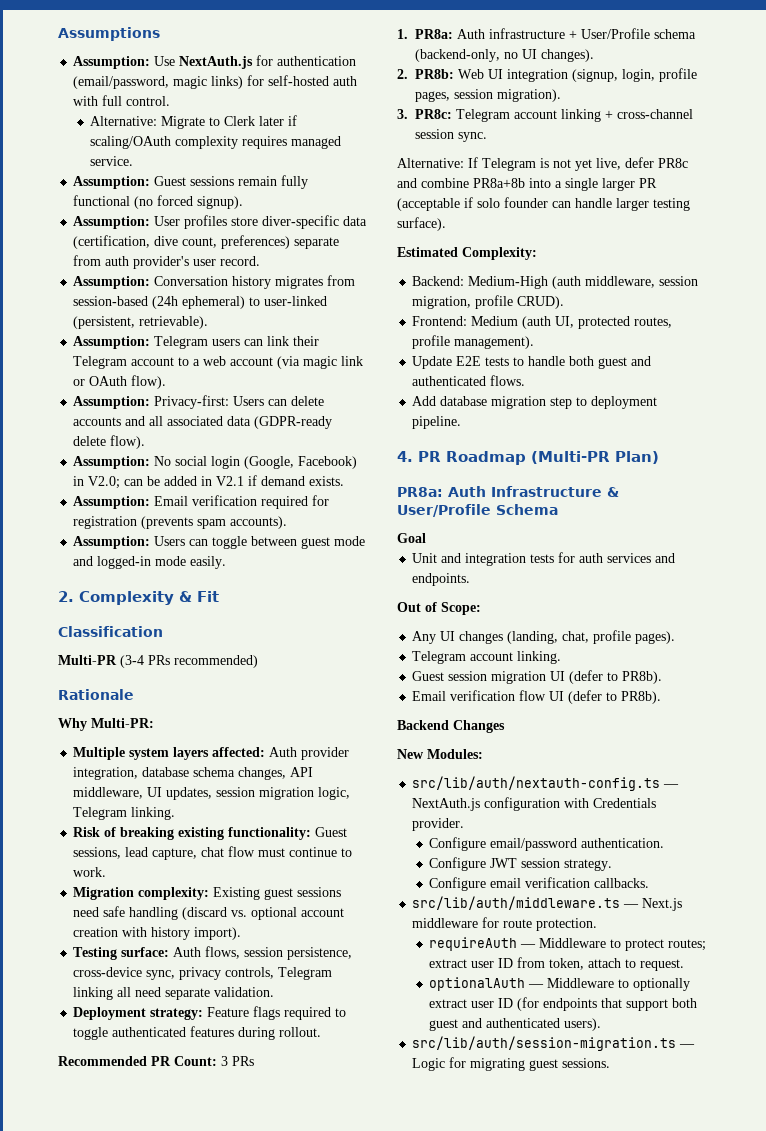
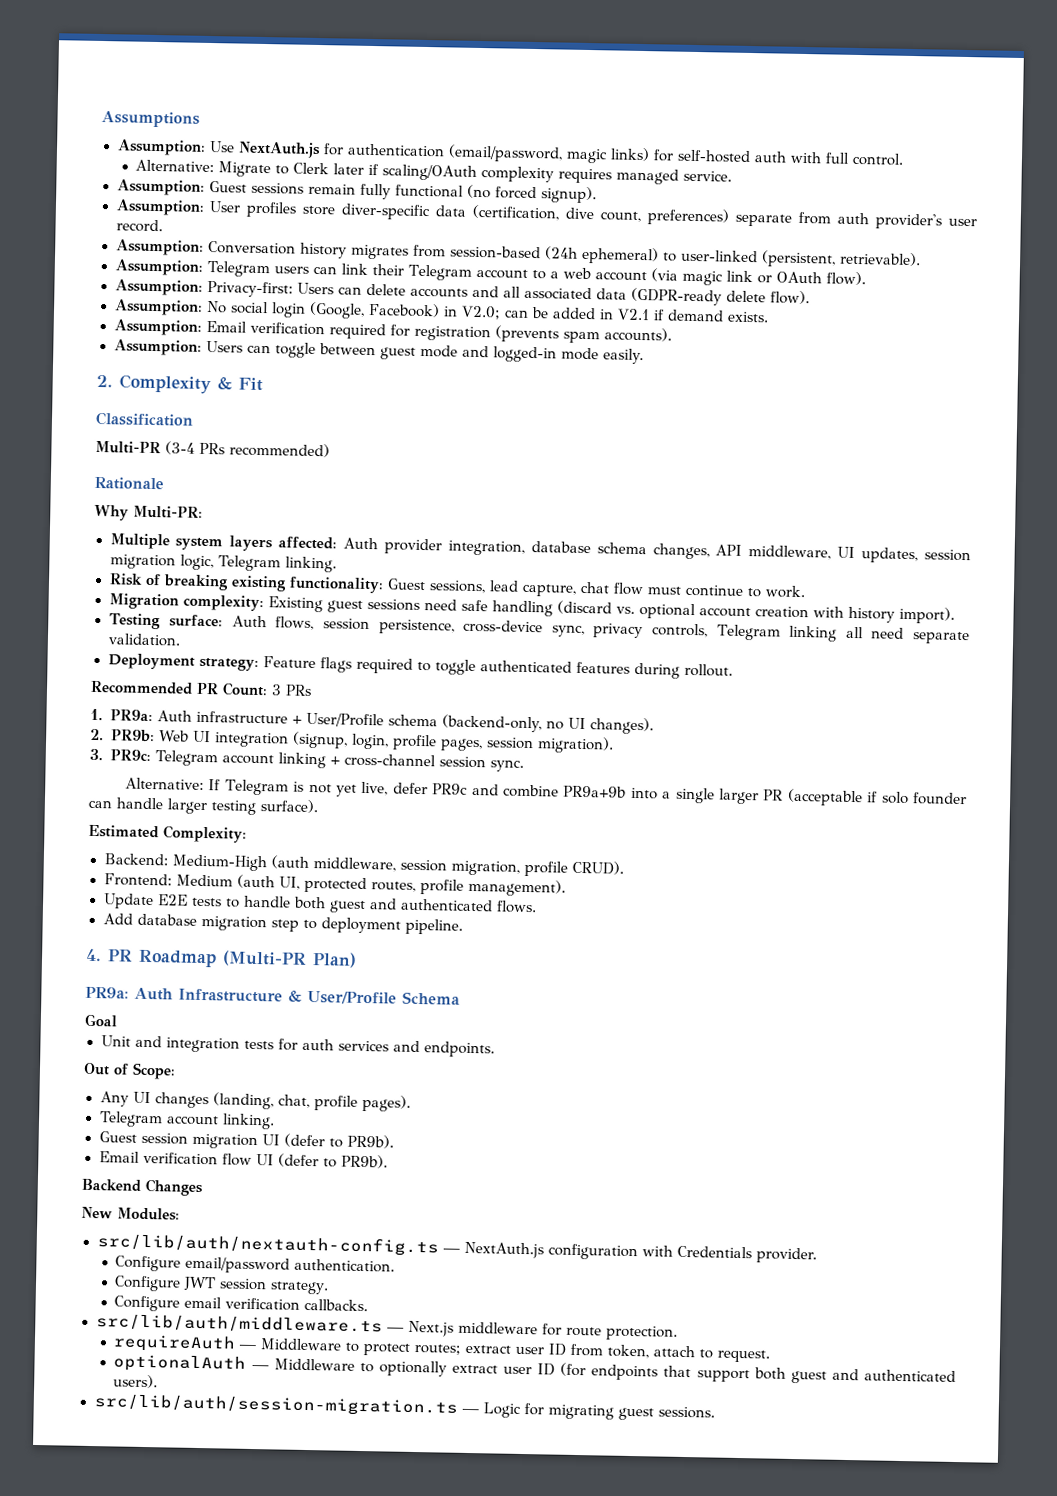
- 1. PR8a: Auth infrastructure + User/Profile schema (backend-only, no UI changes).
+ 1. PR9a: Auth infrastructure + User/Profile schema (backend-only, no UI changes).
- 2. PR8b: Web UI integration (signup, login, profile pages, session migration).
+ 2. PR9b: Web UI integration (signup, login, profile pages, session migration).
- 3. PR8c: Telegram account linking + cross-channel session sync.
+ 3. PR9c: Telegram account linking + cross-channel session sync.
- Alternative: If Telegram is not yet live, defer PR8c and combine PR8a+8b into a single larger PR (acceptable if solo founder can handle larger testing surface).
+ Alternative: If Telegram is not yet live, defer PR9c and combine PR9a+9b into a single larger PR (acceptable if solo founder can handle larger testing surface).
- PR8a: Auth Infrastructure & User/Profile Schema
+ PR9a: Auth Infrastructure & User/Profile Schema
- Guest session migration UI (defer to PR8b).
+ Guest session migration UI (defer to PR9b).
- Email verification flow UI (defer to PR8b).
+ Email verification flow UI (defer to PR9b).

